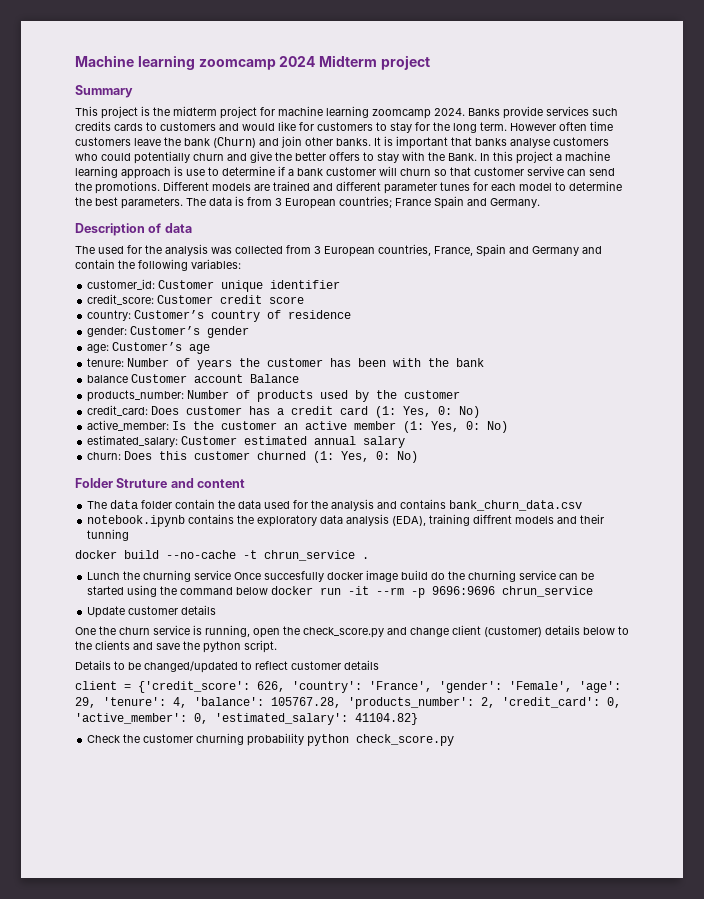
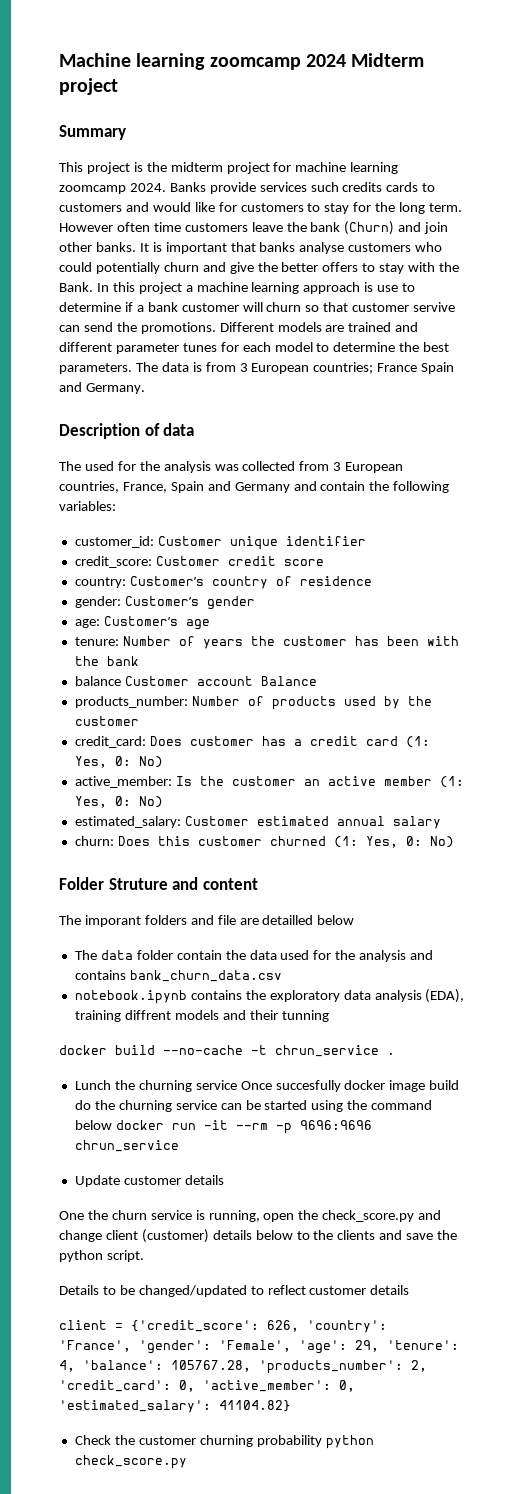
+ The imporant folders and file are detailled below

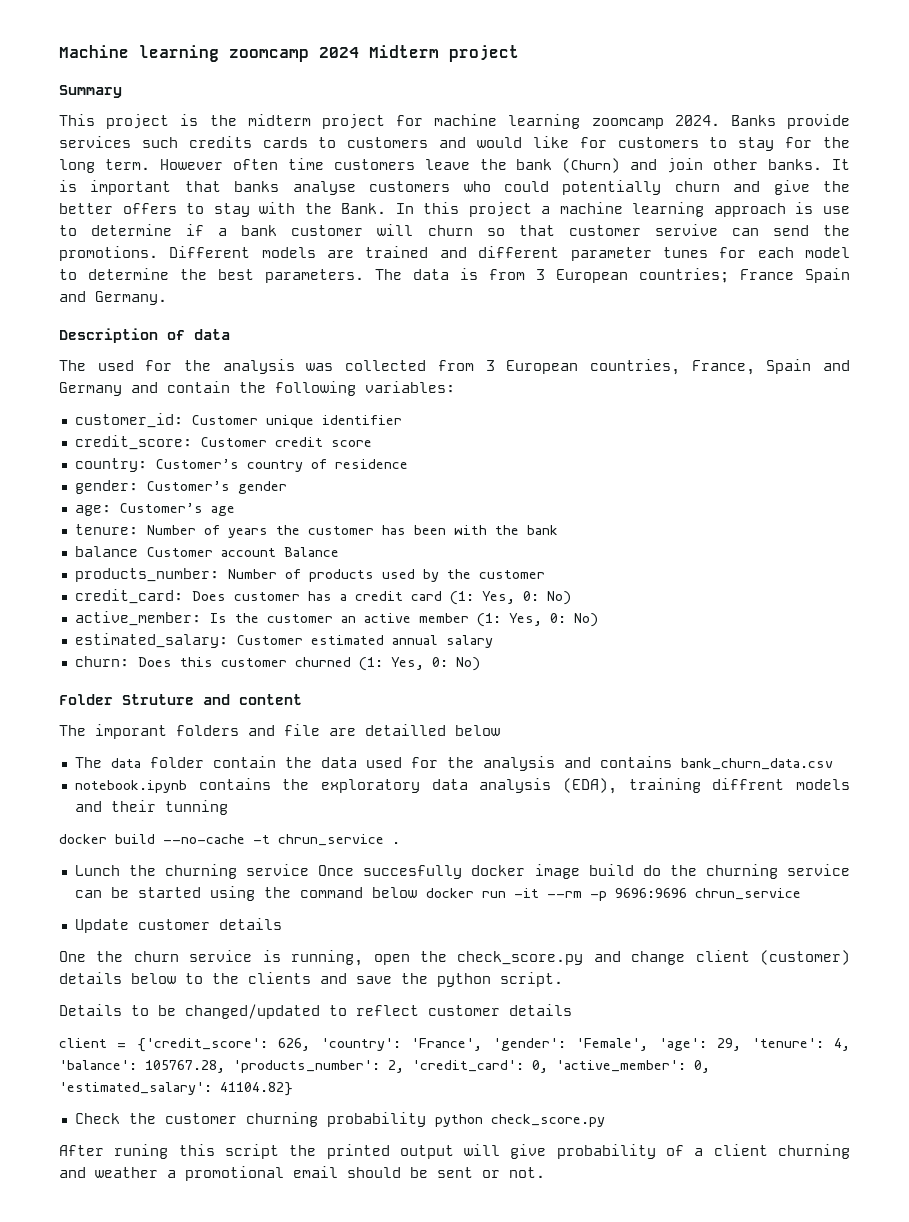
+ After runing this script the printed output will give probability of a client churning and weather a promotional email should be sent or not.

